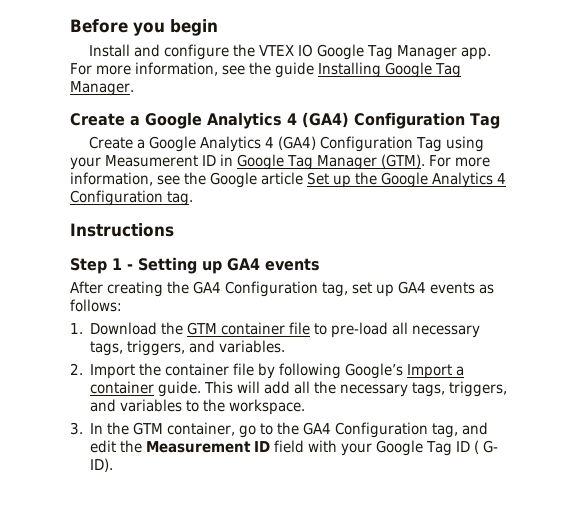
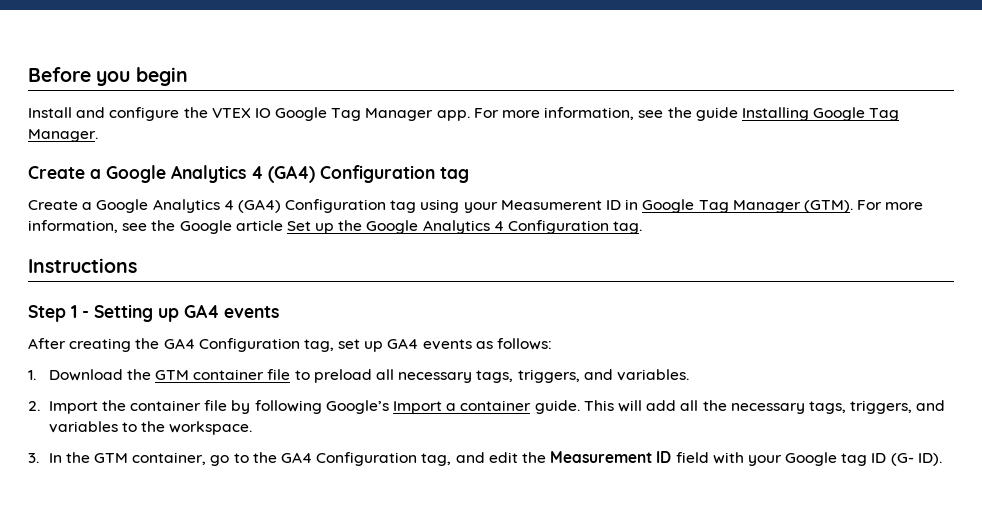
  For more information, see the guide Installing Google Tag Manager.
- Create a Google Analytics 4 (GA4) Configuration Tag
- Create a Google Analytics 4 (GA4) Configuration Tag using your Measumerent ID in Google Tag Manager (GTM).
+ Create a Google Analytics 4 (GA4) Configuration tag
+ Create a Google Analytics 4 (GA4) Configuration tag using your Measumerent ID in Google Tag Manager (GTM).
- 1. Download the GTM container file to pre-load all necessary tags, triggers, and variables.
+ 1. Download the GTM container file to preload all necessary tags, triggers, and variables.
- 3. In the GTM container, go to the GA4 Configuration tag, and edit the Measurement ID field with your Google Tag ID ( G- ID).
+ 3. In the GTM container, go to the GA4 Configuration tag, and edit the Measurement ID field with your Google tag ID (G- ID).

